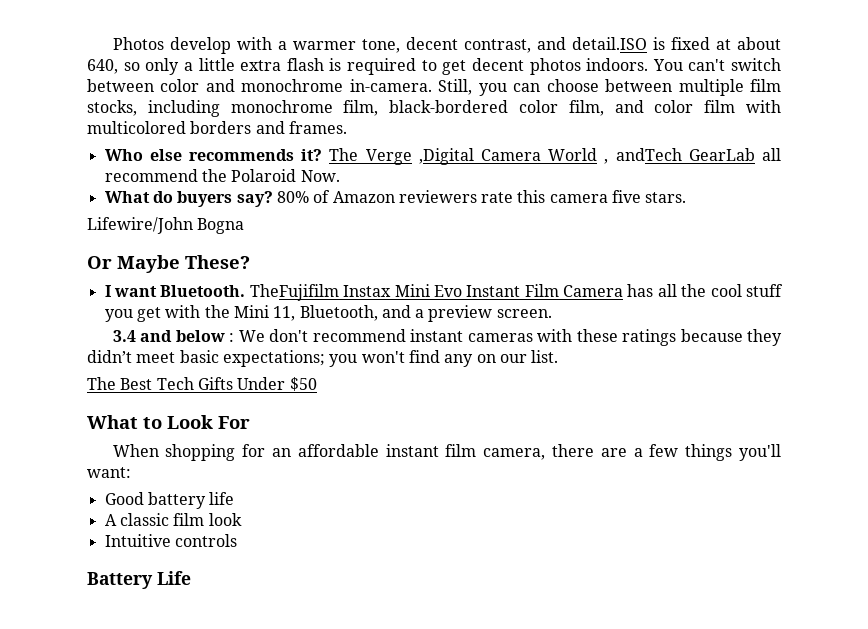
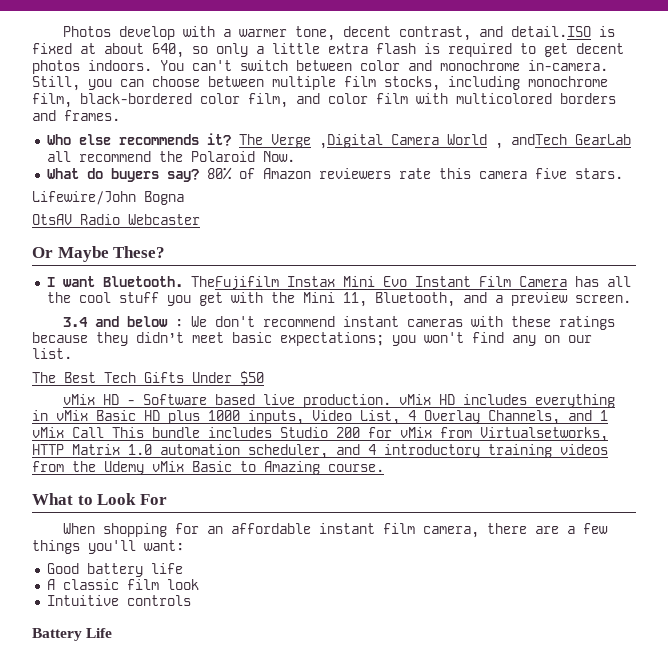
+ OtsAV Radio Webcaster
+ vMix HD - Software based live production. vMix HD includes everything in vMix Basic HD plus 1000 inputs, Video List, 4 Overlay Channels, and 1 vMix Call This bundle includes Studio 200 for vMix from Virtualsetworks, HTTP Matrix 1.0 automation scheduler, and 4 introductory training videos from the Udemy vMix Basic to Amazing course.

